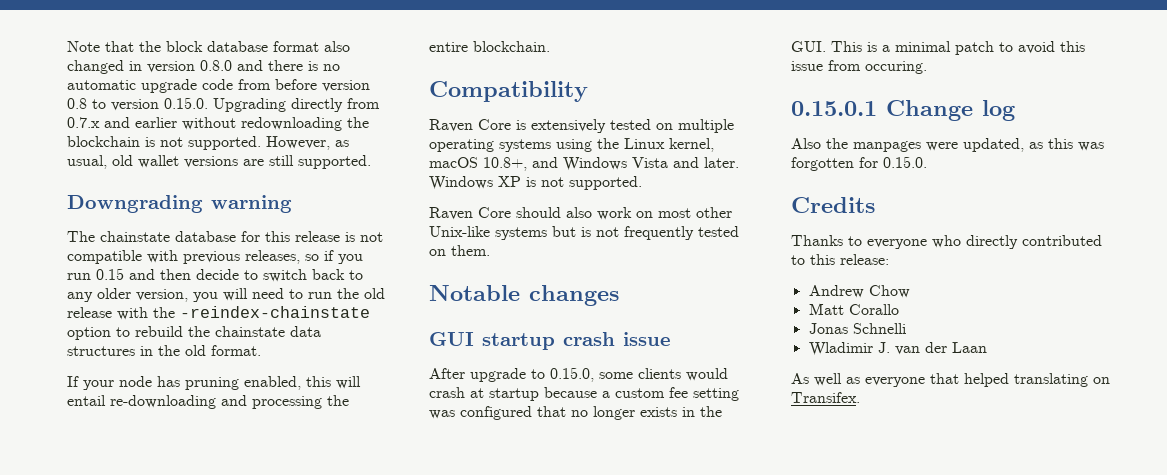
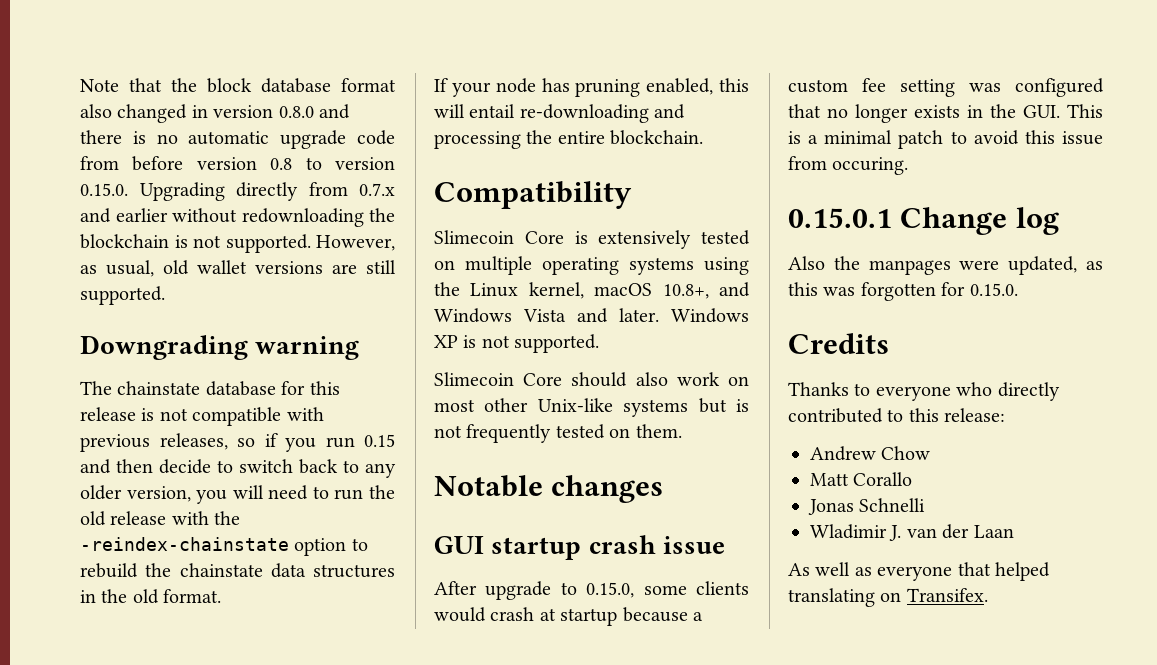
- Raven Core is extensively tested on multiple operating systems using the Linux kernel, macOS 10.8+, and Windows Vista and later.
+ Slimecoin Core is extensively tested on multiple operating systems using the Linux kernel, macOS 10.8+, and Windows Vista and later.
- Raven Core should also work on most other Unix-like systems but is not frequently tested on them.
+ Slimecoin Core should also work on most other Unix-like systems but is not frequently tested on them.

